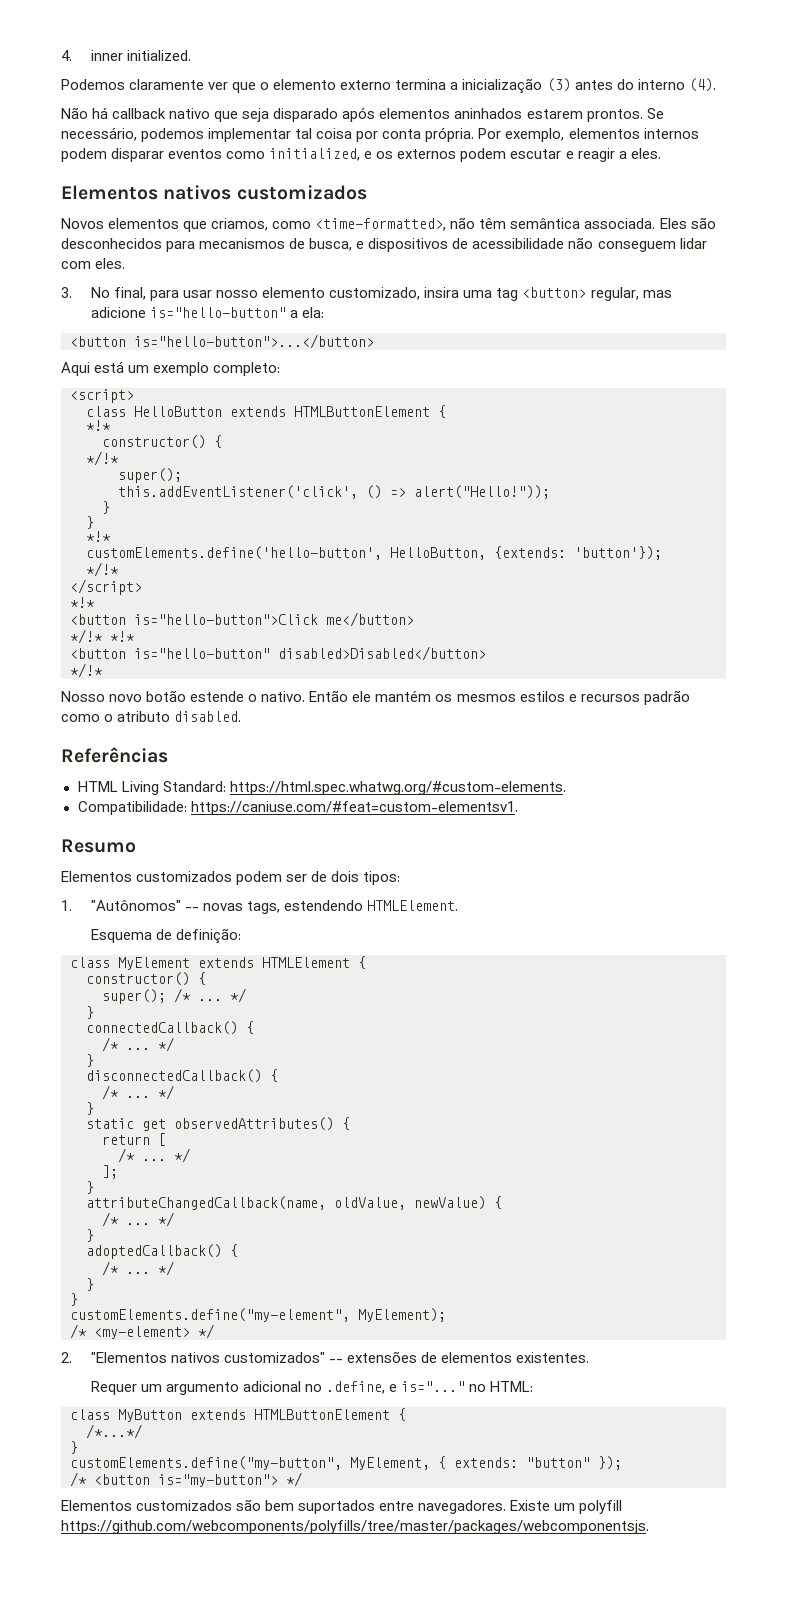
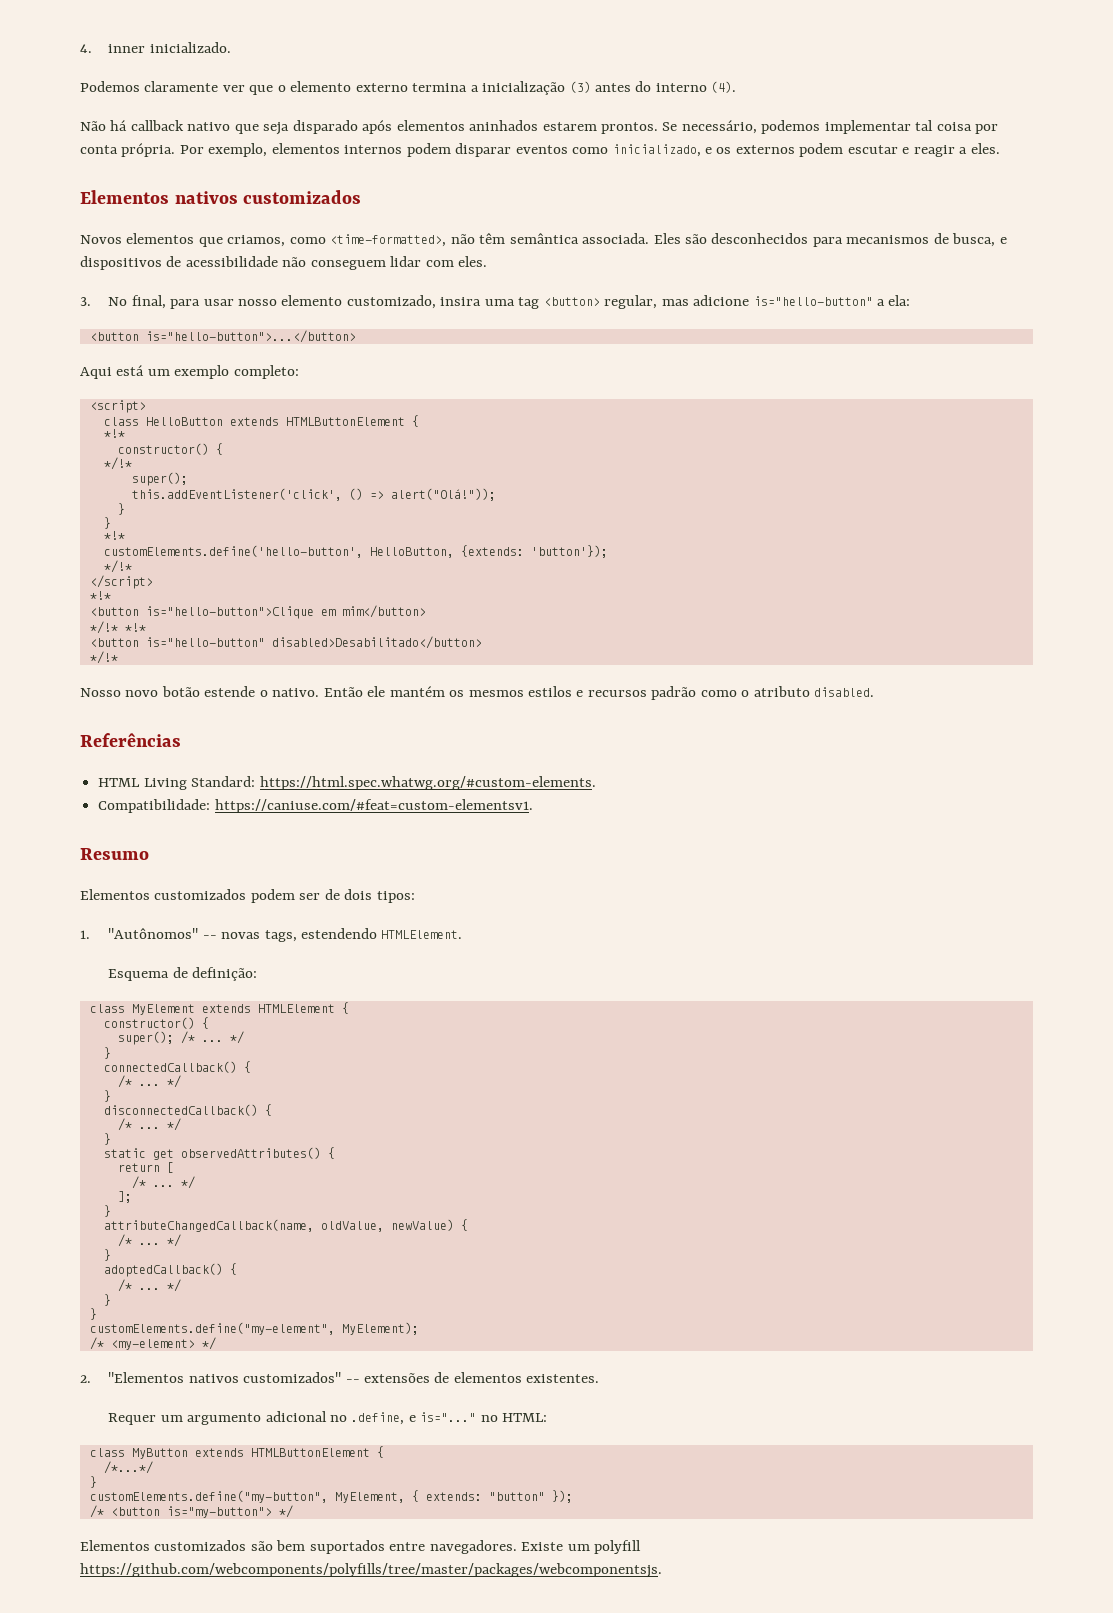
- 4. inner initialized.
+ 4. inner inicializado.
- Por exemplo, elementos internos podem disparar eventos como initialized, e os externos podem escutar e reagir a eles.
+ Por exemplo, elementos internos podem disparar eventos como inicializado, e os externos podem escutar e reagir a eles.
- this.addEventListener('click', () => alert("Hello!"));
+ this.addEventListener('click', () => alert("Olá!"));
- <button is="hello-button">Click me</button>
+ <button is="hello-button">Clique em mim</button>
- <button is="hello-button" disabled>Disabled</button>
+ <button is="hello-button" disabled>Desabilitado</button>

